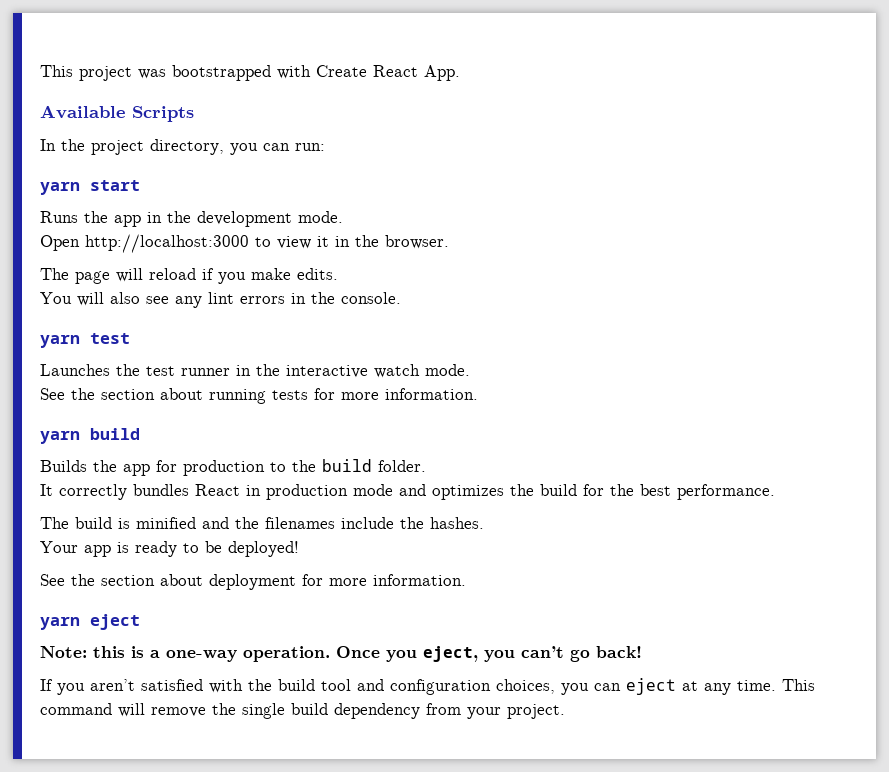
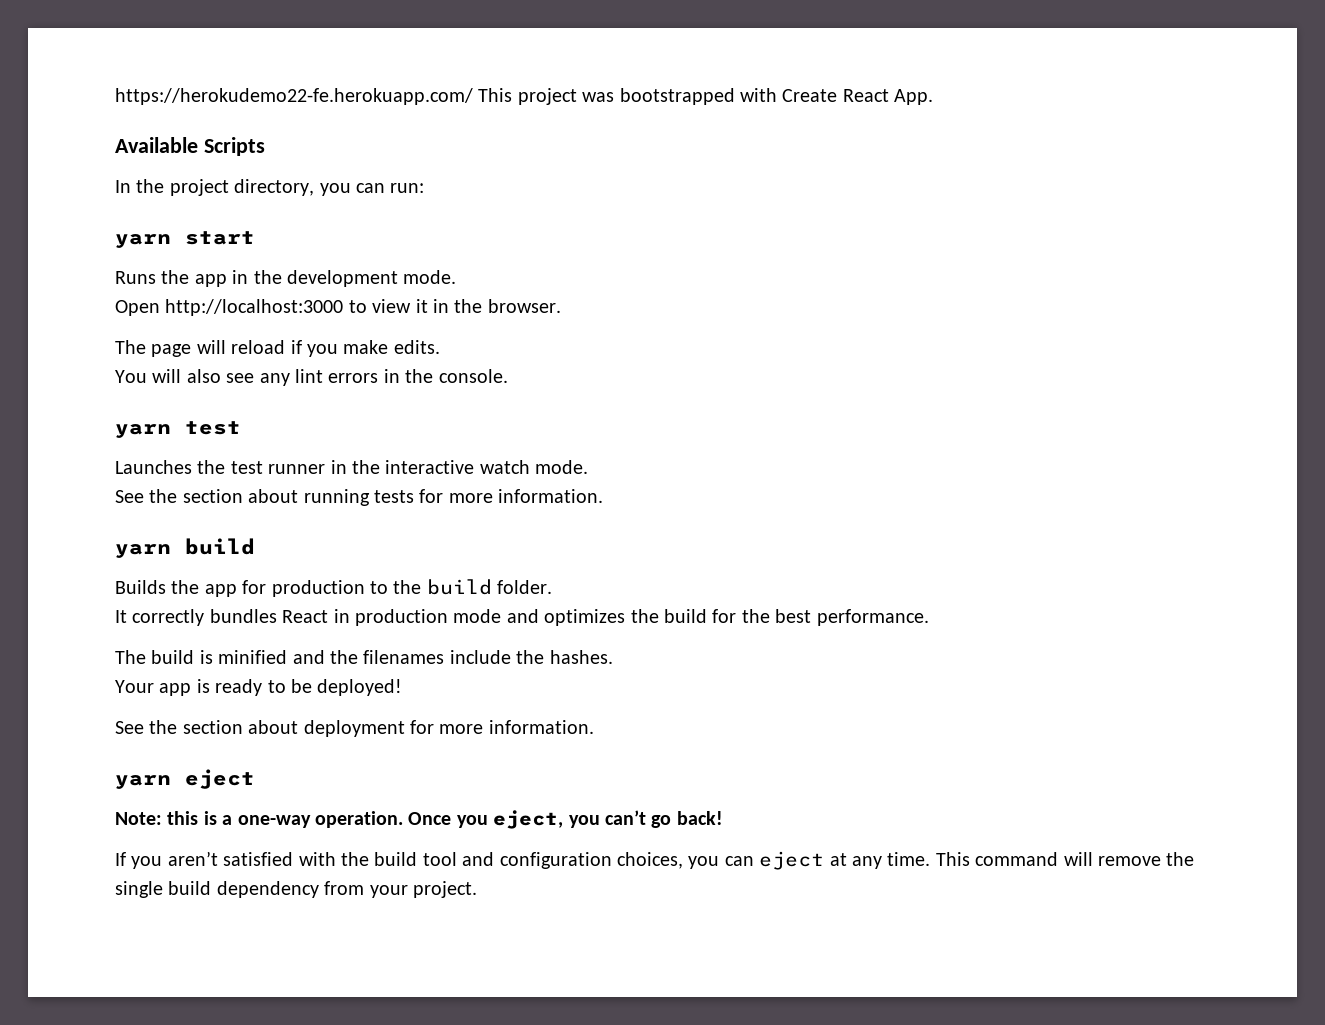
- This project was bootstrapped with Create React App.
+ https://herokudemo22-fe.herokuapp.com/ This project was bootstrapped with Create React App.

